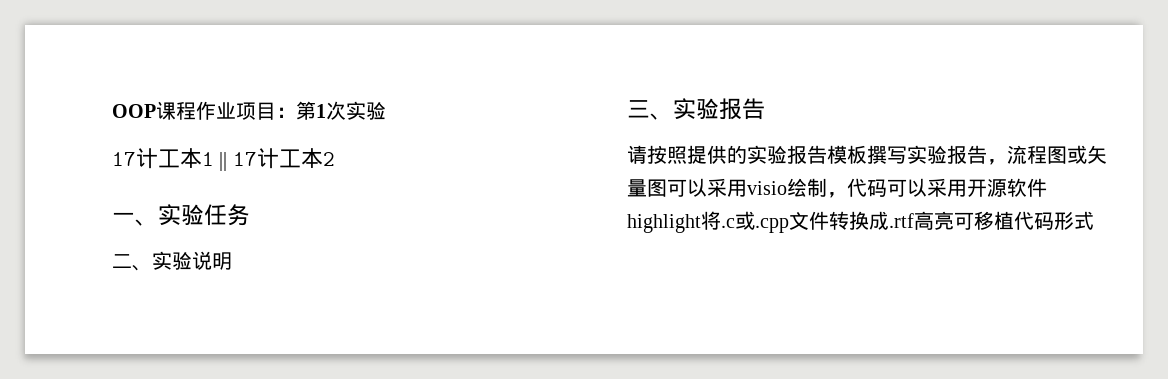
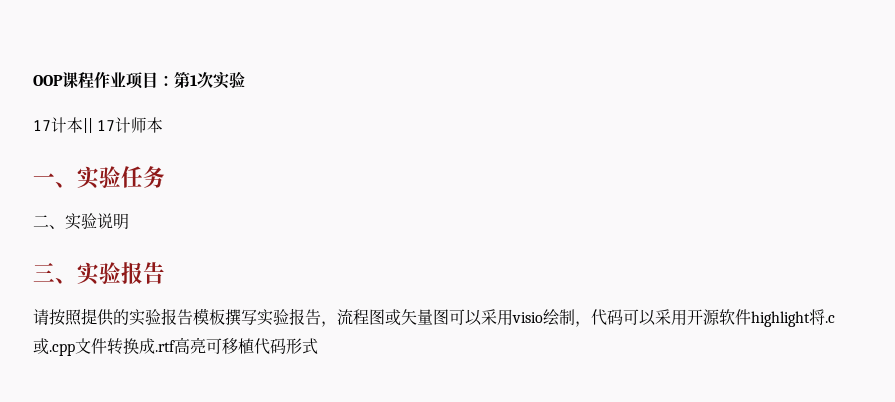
- 17计工本1 || 17计工本2
+ 17计本|| 17计师本

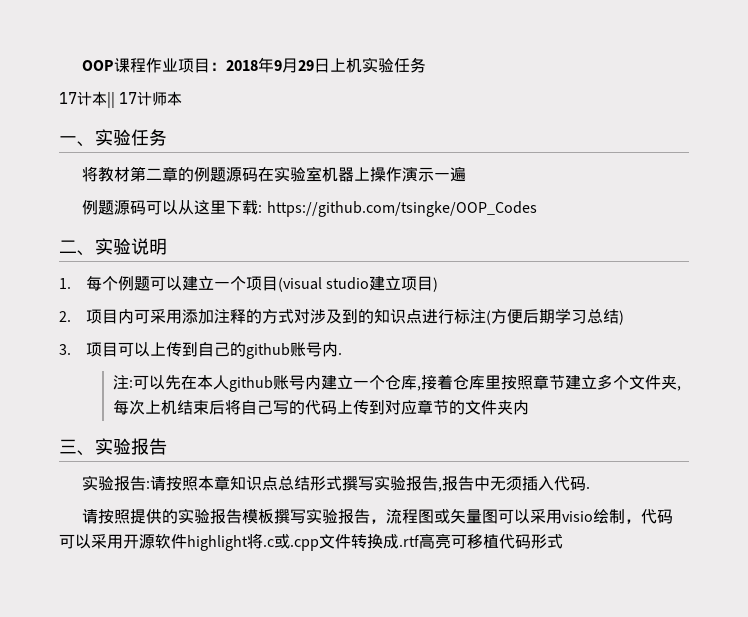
- OOP课程作业项目：第1次实验
+ OOP课程作业项目：2018年9月29日上机实验任务
+ 将教材第二章的例题源码在实验室机器上操作演示一遍
+ 例题源码可以从这里下载: https://github.com/tsingke/OOP_Codes
  二、实验说明
+ 1.每个例题可以建立一个项目(visual studio建立项目)
+ 2.项目内可采用添加注释的方式对涉及到的知识点进行标注(方便后期学习总结)
+ 3.项目可以上传到自己的github账号内.
+ 注:可以先在本人github账号内建立一个仓库,接着仓库里按照章节建立多个文件夹,每次上机结束后将自己写的代码上传到对应章节的文件夹内
  三、实验报告
+ 实验报告:请按照本章知识点总结形式撰写实验报告,报告中无须插入代码.

